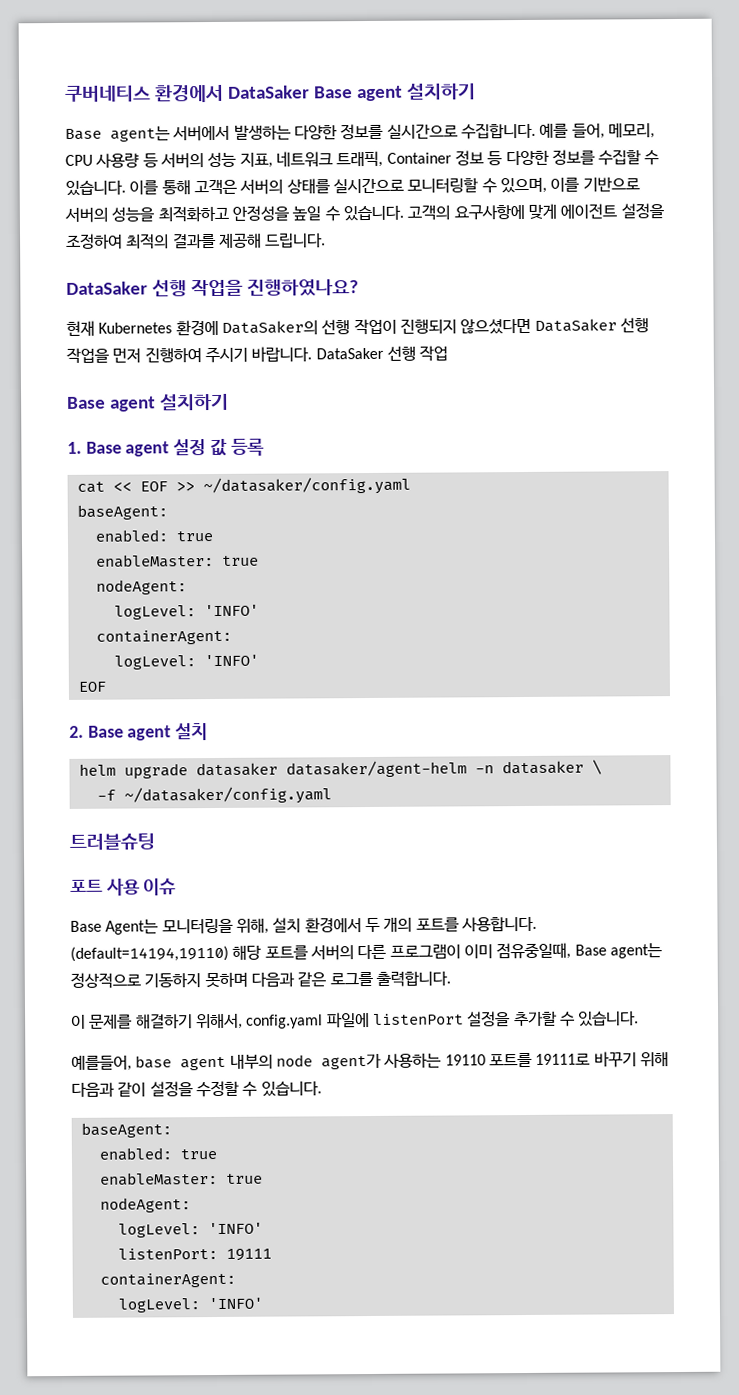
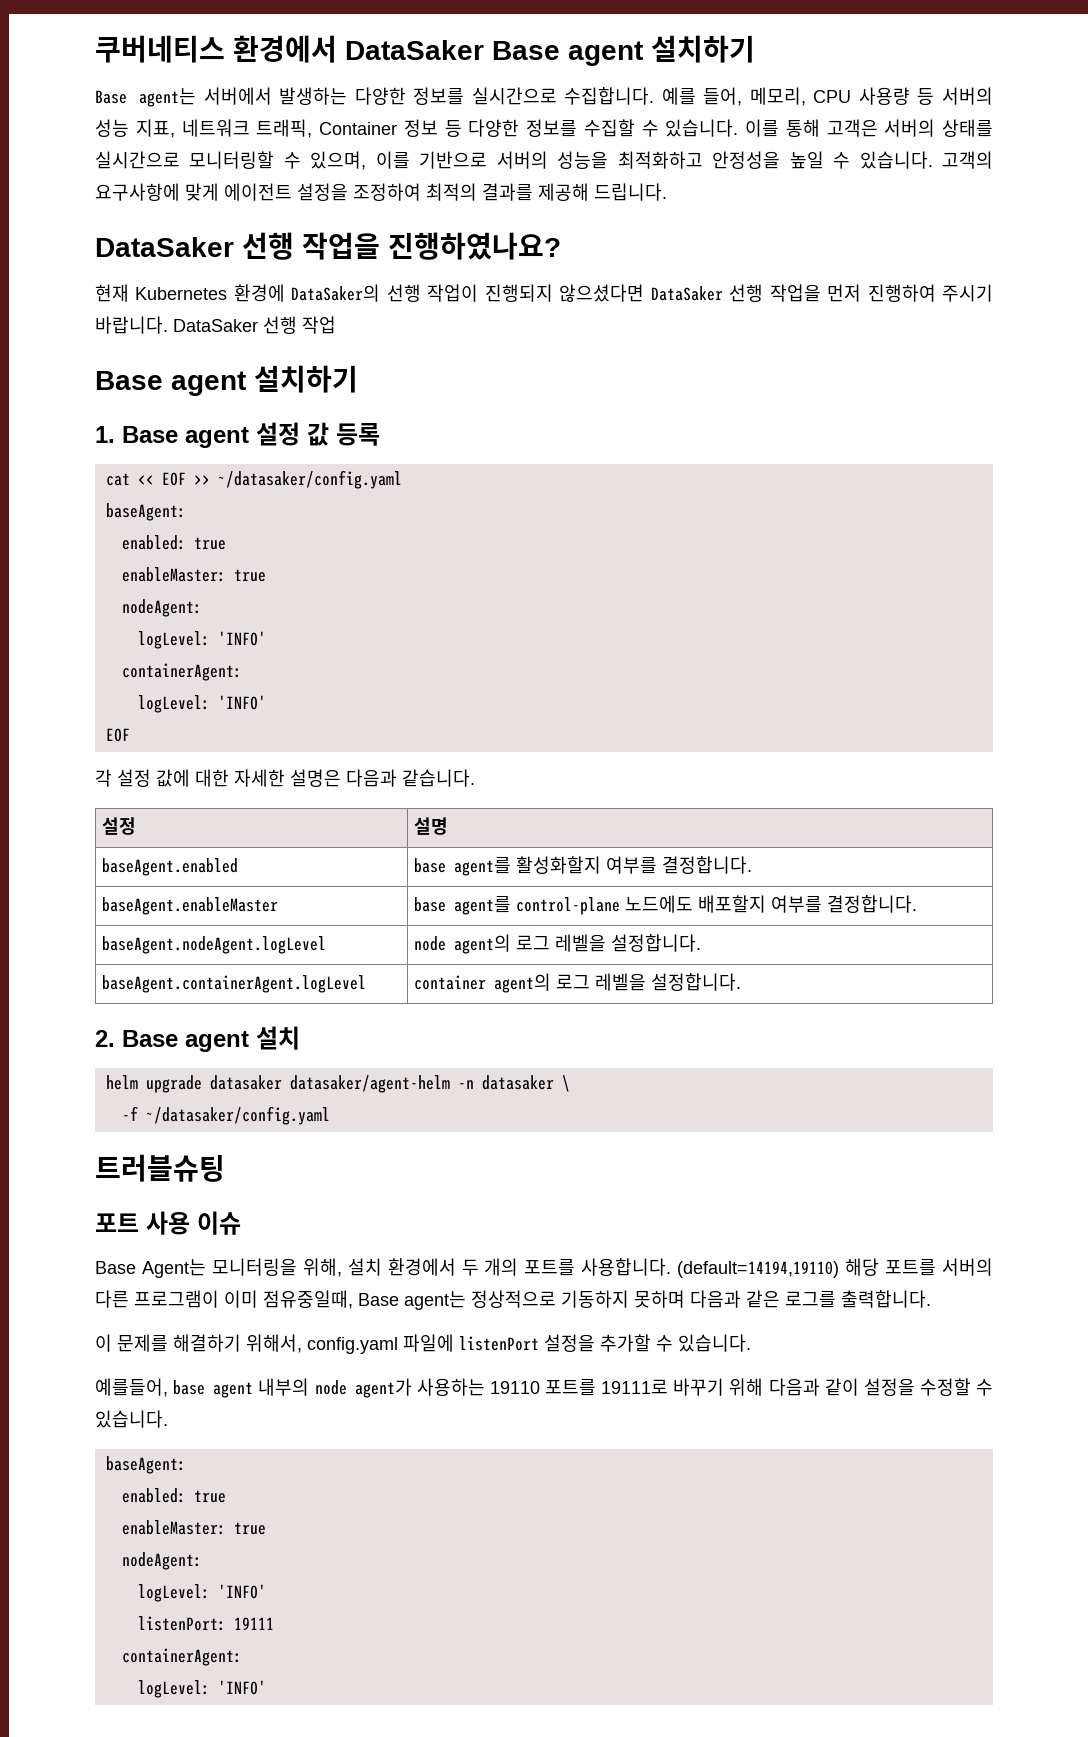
+ 각 설정 값에 대한 자세한 설명은 다음과 같습니다.
+ 설정 | 설명
+ baseAgent.enabled | base agent를 활성화할지 여부를 결정합니다.
+ baseAgent.enableMaster | base agent를 control-plane 노드에도 배포할지 여부를 결정합니다.
+ baseAgent.nodeAgent.logLevel | node agent의 로그 레벨을 설정합니다.
+ baseAgent.containerAgent.logLevel | container agent의 로그 레벨을 설정합니다.

